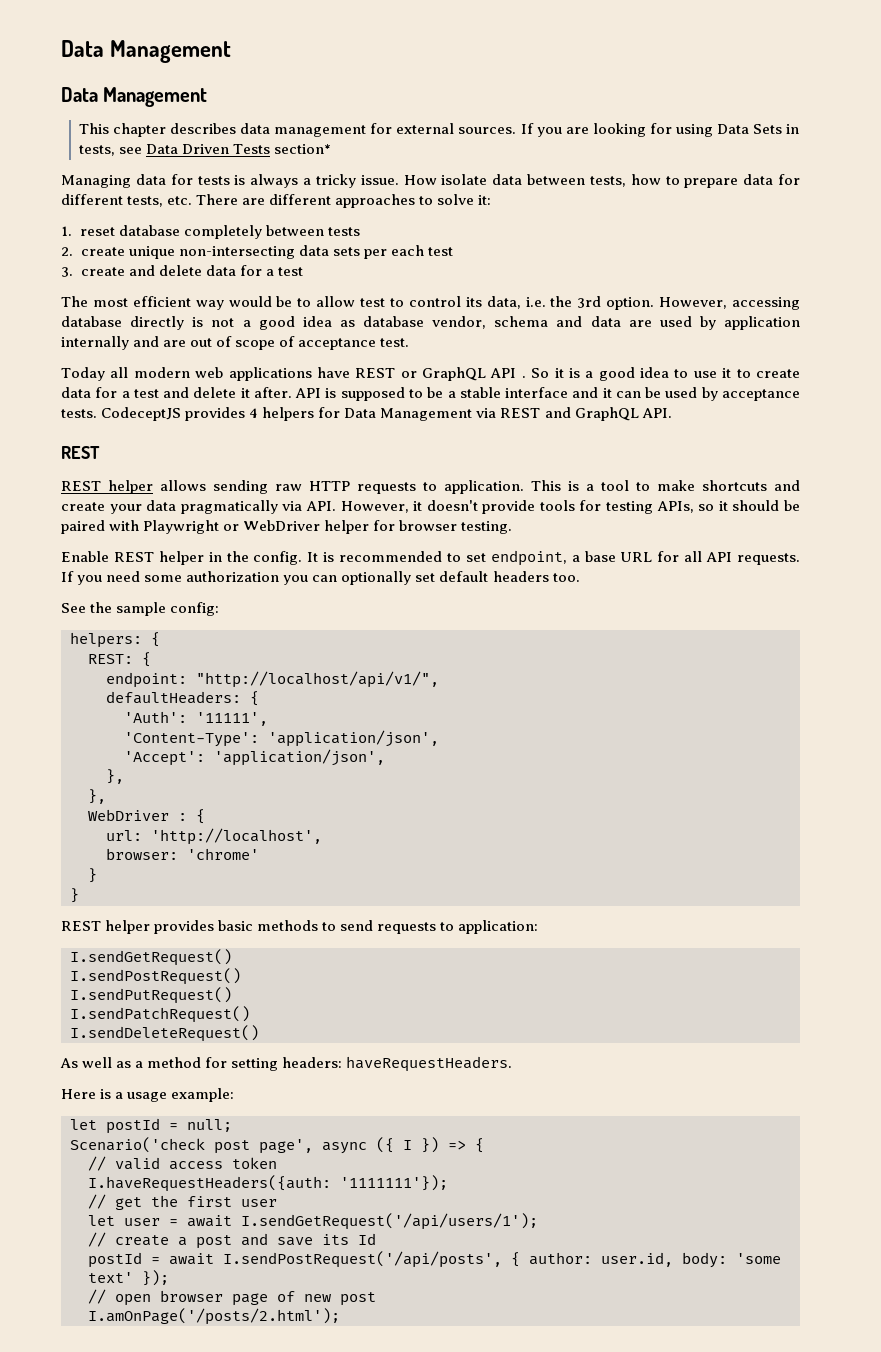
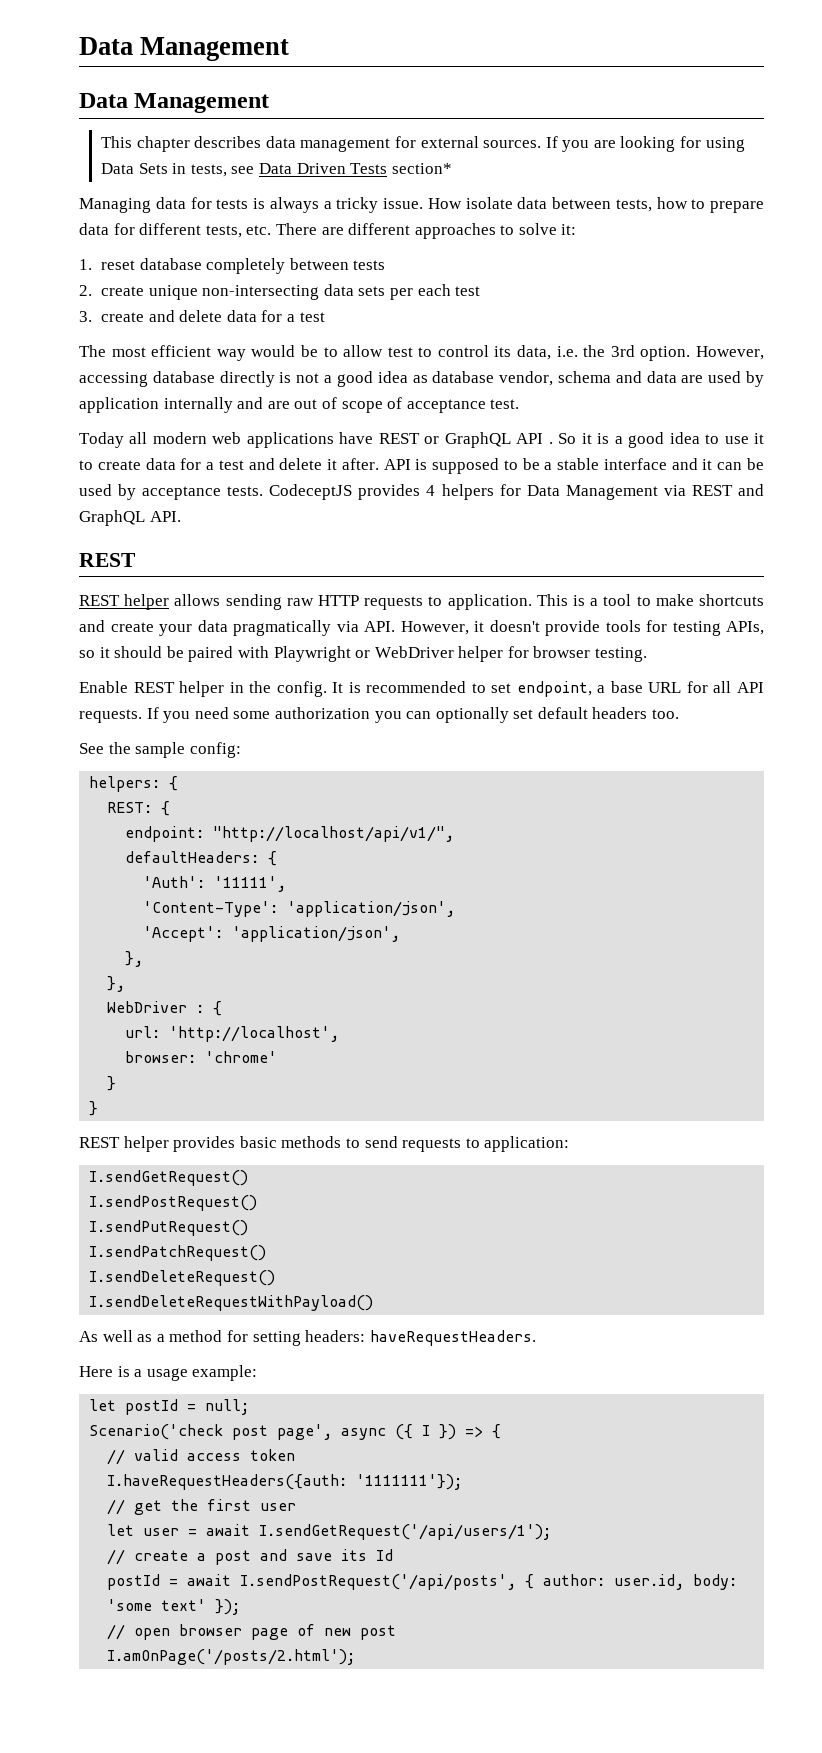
+ I.sendDeleteRequestWithPayload()

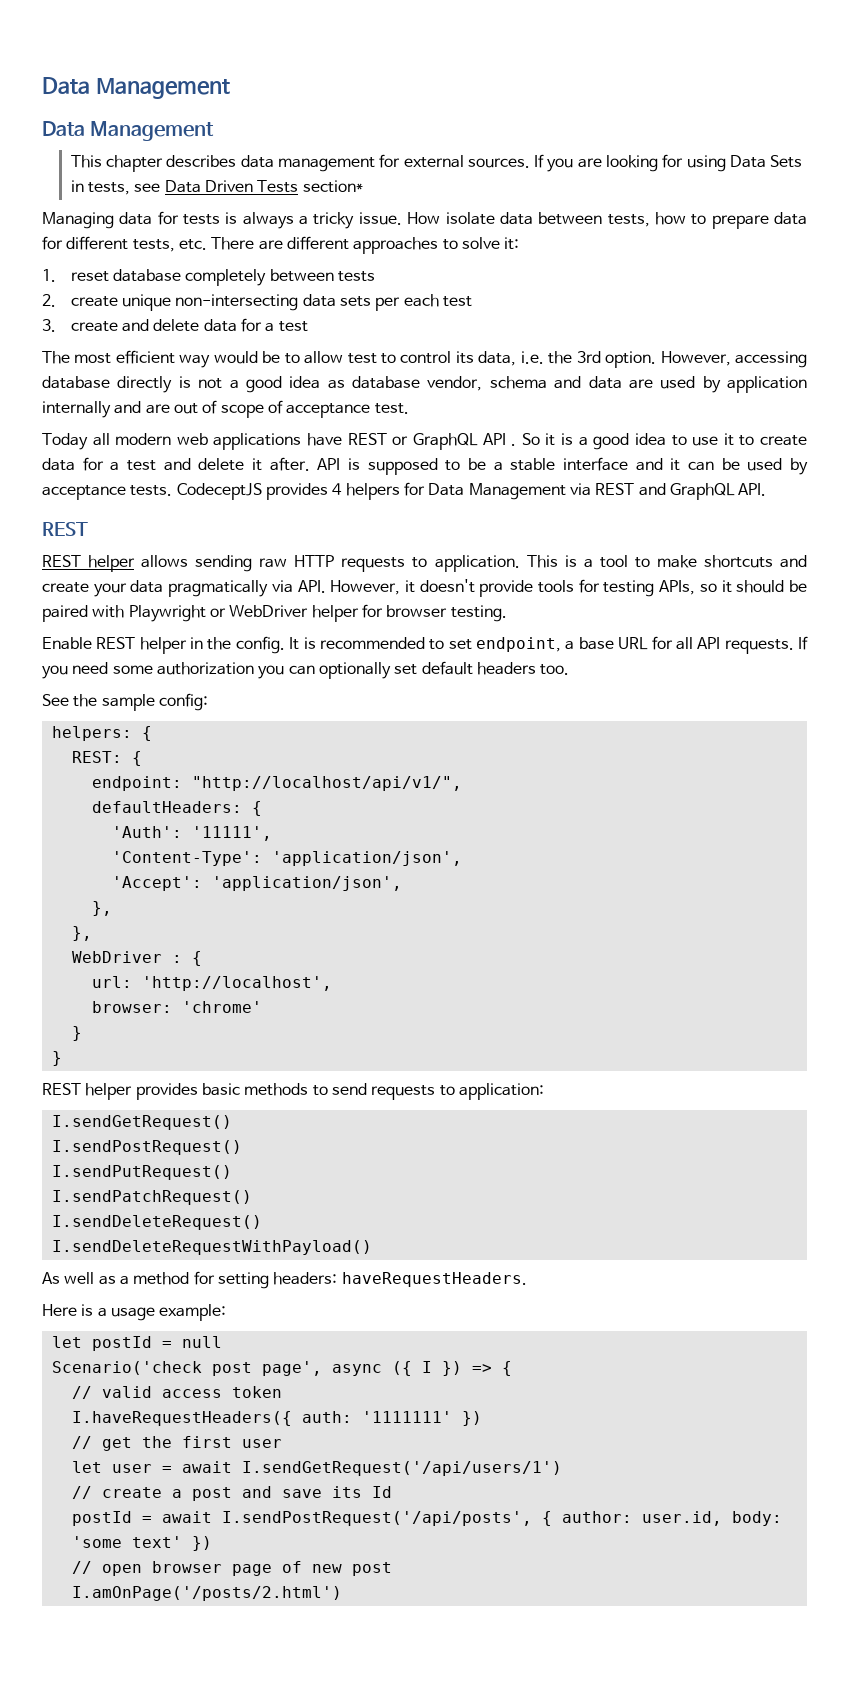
- let postId = null;
+ let postId = null
- I.haveRequestHeaders({auth: '1111111'});
+ I.haveRequestHeaders({ auth: '1111111' })
- let user = await I.sendGetRequest('/api/users/1');
+ let user = await I.sendGetRequest('/api/users/1')
- postId = await I.sendPostRequest('/api/posts', { author: user.id, body: 'some text' });
+ postId = await I.sendPostRequest('/api/posts', { author: user.id, body: 'some text' })
- I.amOnPage('/posts/2.html');
+ I.amOnPage('/posts/2.html')

